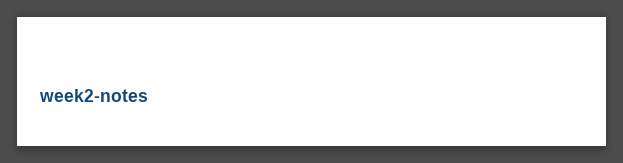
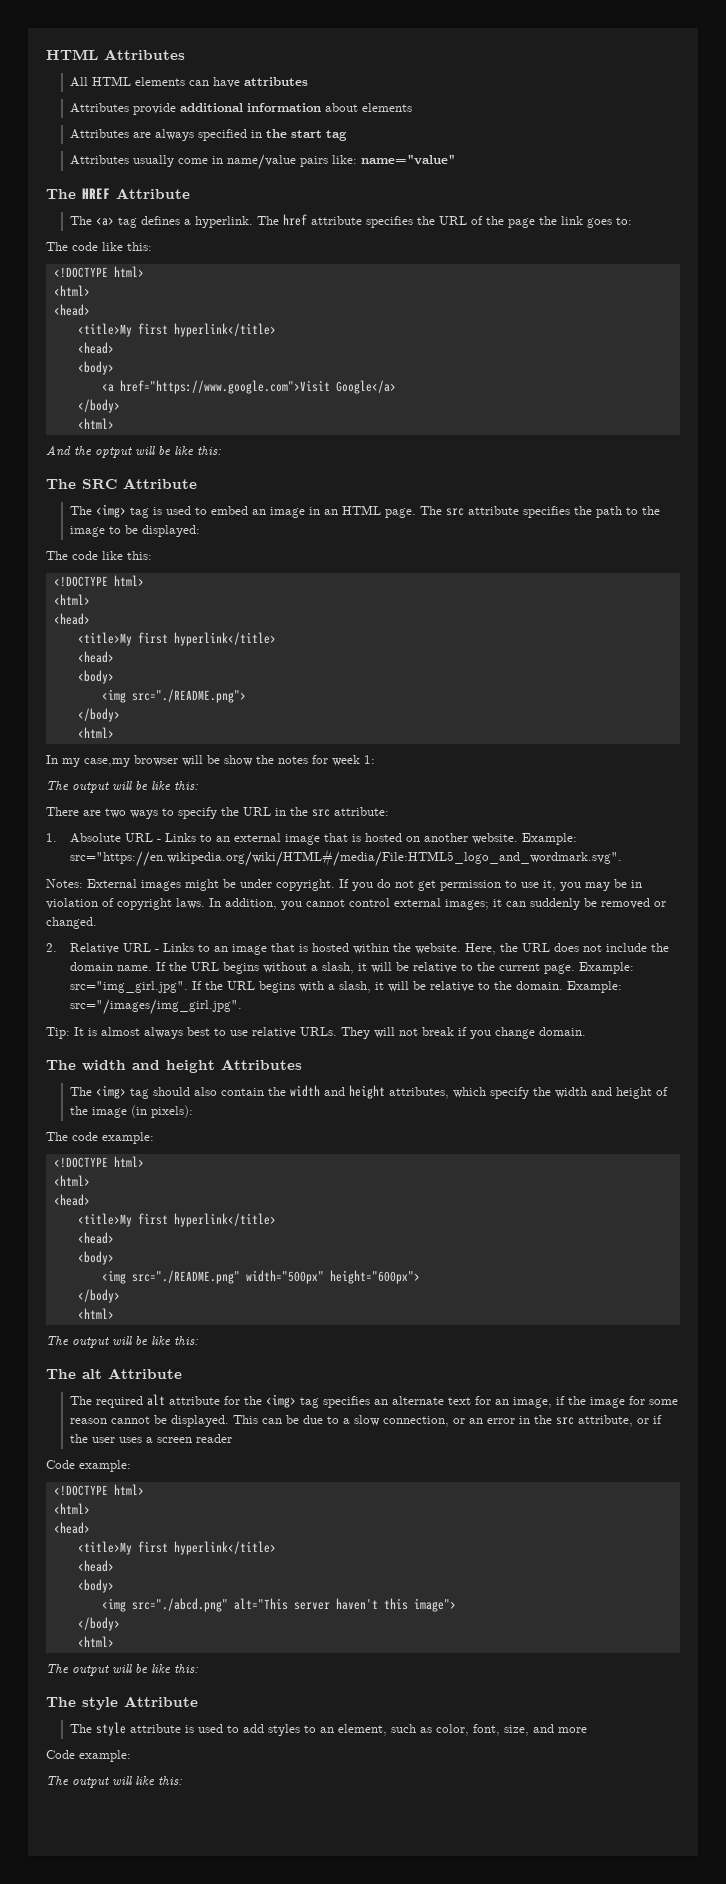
- week2-notes
+ HTML Attributes
+ All HTML elements can have attributes
+ Attributes provide additional information about elements
+ Attributes are always specified in the start tag
+ Attributes usually come in name/value pairs like: name="value"
+ The HREF Attribute
+ The <a> tag defines a hyperlink. The href attribute specifies the URL of the page the link goes to:
+ The code like this:
+ <!DOCTYPE html>
+ <html>
+ <head>
+ <title>My first hyperlink</title>
+ <head>
+ <body>
+ <a href="https://www.google.com">Visit Google</a>
+ </body>
+ <html>
+ And the optput will be like this:
+ The SRC Attribute
+ The <img> tag is used to embed an image in an HTML page. The src attribute specifies the path to the image to be displayed:
+ The code like this:
+ <!DOCTYPE html>
+ <html>
+ <head>
+ <title>My first hyperlink</title>
+ <head>
+ <body>
+ <img src="./README.png">
+ </body>
+ <html>
+ In my case,my browser will be show the notes for week 1:
+ The output will be like this:
+ There are two ways to specify the URL in the src attribute:
+ 1. Absolute URL - Links to an external image that is hosted on another website. Example: src="https://en.wikipedia.org/wiki/HTML#/media/File:HTML5_logo_and_wordmark.svg".
+ Notes: External images might be under copyright. If you do not get permission to use it, you may be in violation of copyright laws. In addition, you cannot control external images; it can suddenly be removed or changed.
+ 2. Relative URL - Links to an image that is hosted within the website. Here, the URL does not include the domain name. If the URL begins without a slash, it will be relative to the current page. Example: src="img_girl.jpg". If the URL begins with a slash, it will be relative to the domain. Example: src="/images/img_girl.jpg".
+ Tip: It is almost always best to use relative URLs. They will not break if you change domain.
+ The width and height Attributes
+ The <img> tag should also contain the width and height attributes, which specify the width and height of the image (in pixels):
+ The code example:
+ <!DOCTYPE html>
+ <html>
+ <head>
+ <title>My first hyperlink</title>
+ <head>
+ <body>
+ <img src="./README.png" width="500px" height="600px">
+ </body>
+ <html>
+ The output will be like this:
+ The alt Attribute
+ The required alt attribute for the <img> tag specifies an alternate text for an image, if the image for some reason cannot be displayed. This can be due to a slow connection, or an error in the src attribute, or if the user uses a screen reader
+ Code example:
+ <!DOCTYPE html>
+ <html>
+ <head>
+ <title>My first hyperlink</title>
+ <head>
+ <body>
+ <img src="./abcd.png" alt="This server haven't this image">
+ </body>
+ <html>
+ The output will be like this:
+ The style Attribute
+ The style attribute is used to add styles to an element, such as color, font, size, and more
+ Code example:
+ The output will like this:

